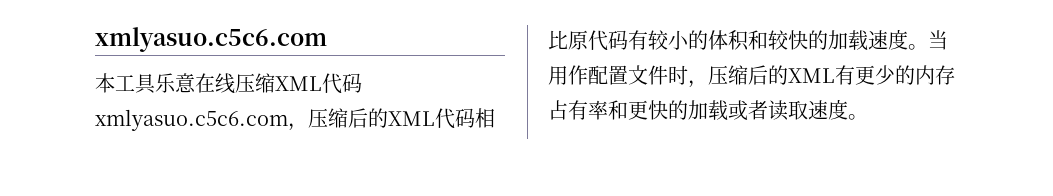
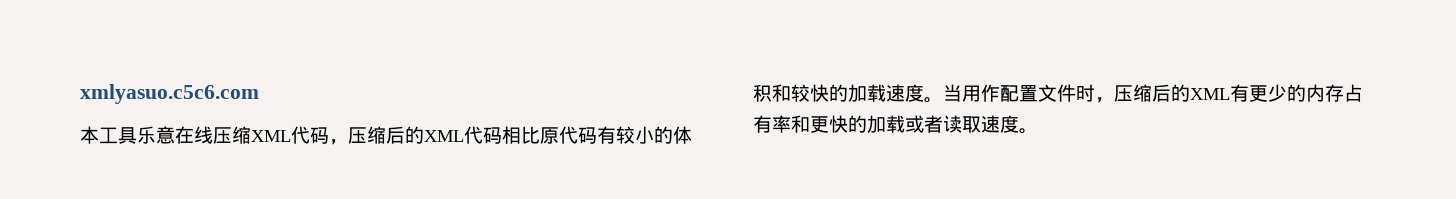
- 本工具乐意在线压缩XML代码xmlyasuo.c5c6.com，压缩后的XML代码相比原代码有较小的体积和较快的加载速度。
+ 本工具乐意在线压缩XML代码，压缩后的XML代码相比原代码有较小的体积和较快的加载速度。

